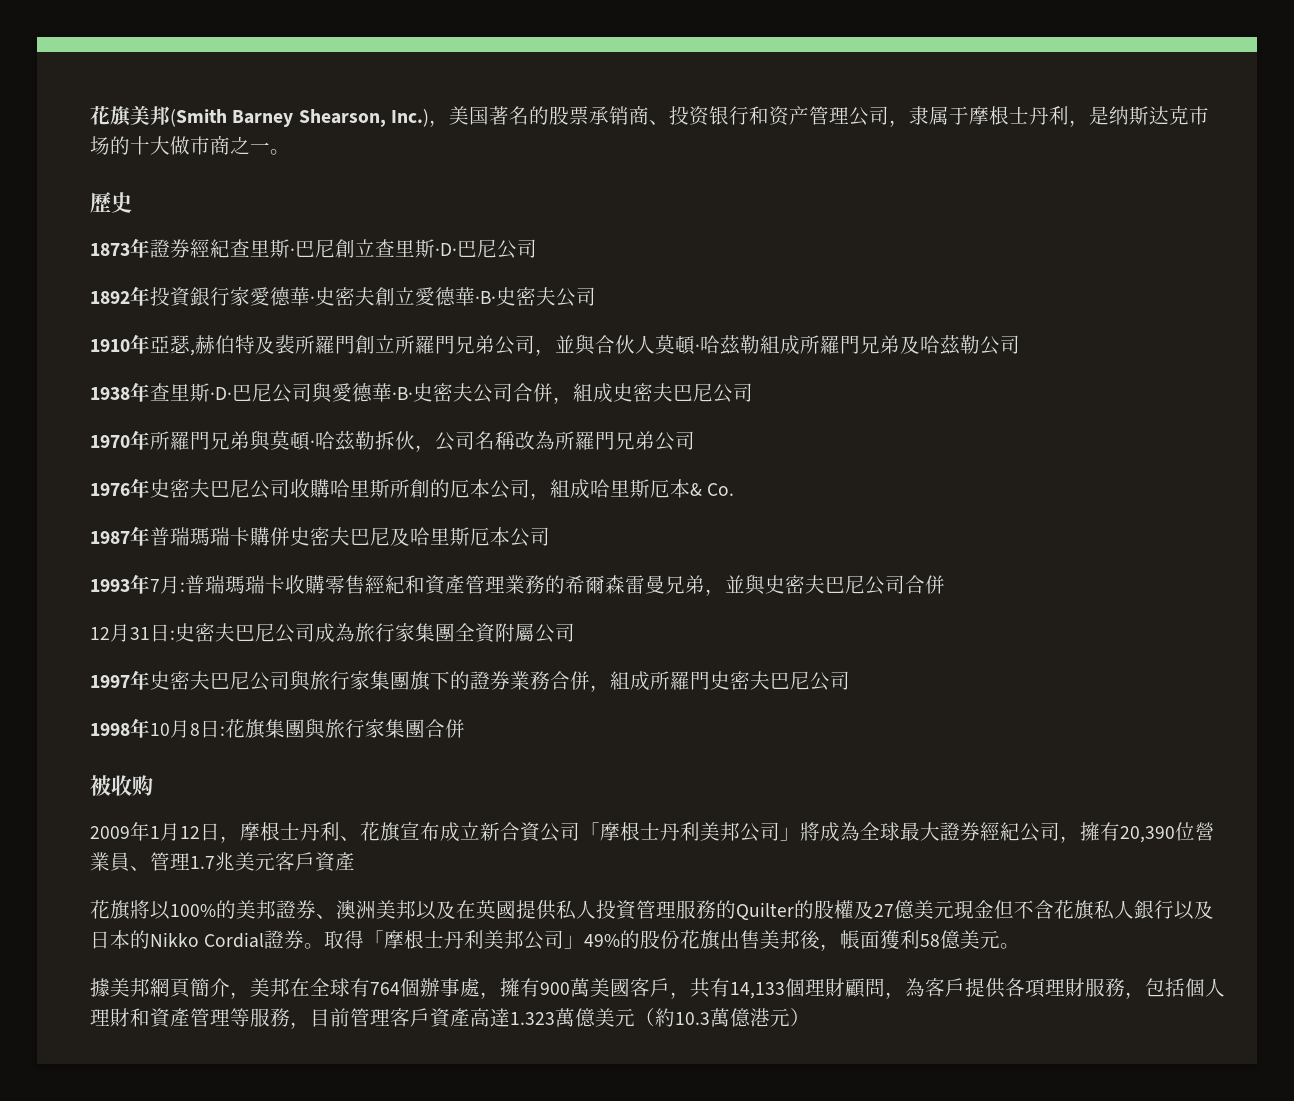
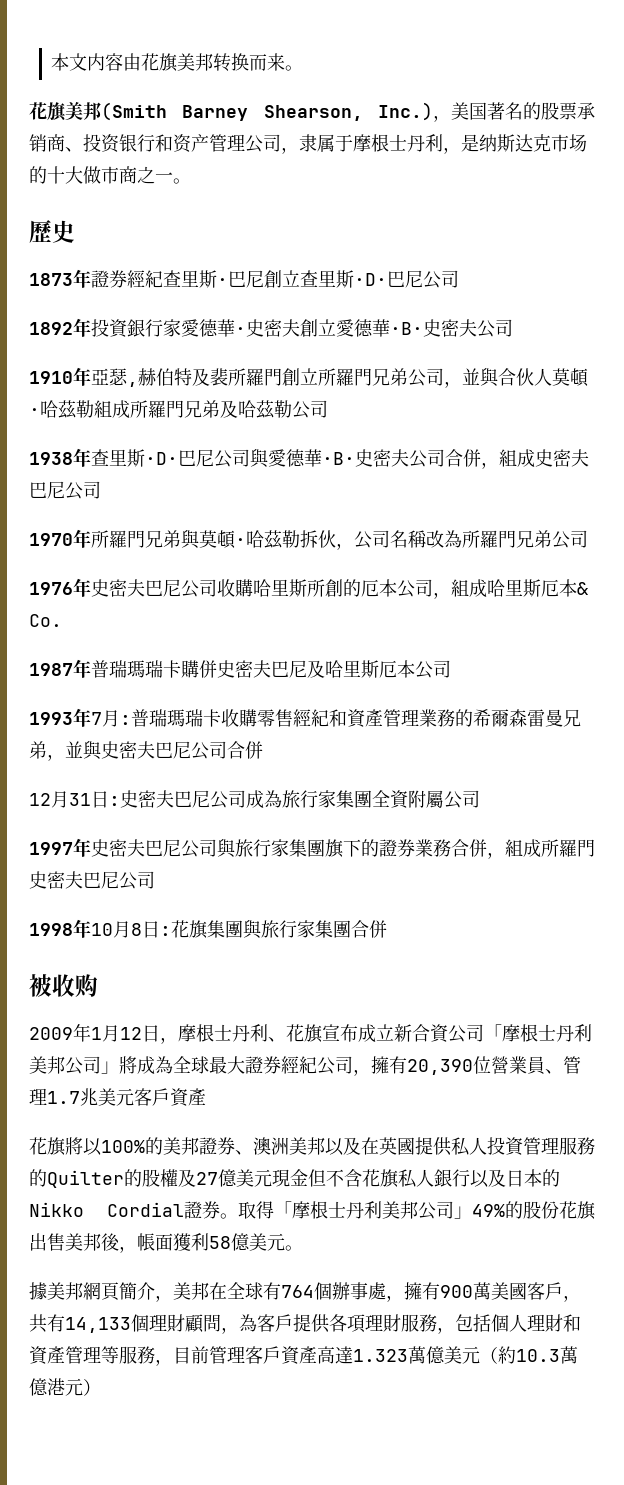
+ 本文内容由花旗美邦转换而来。

